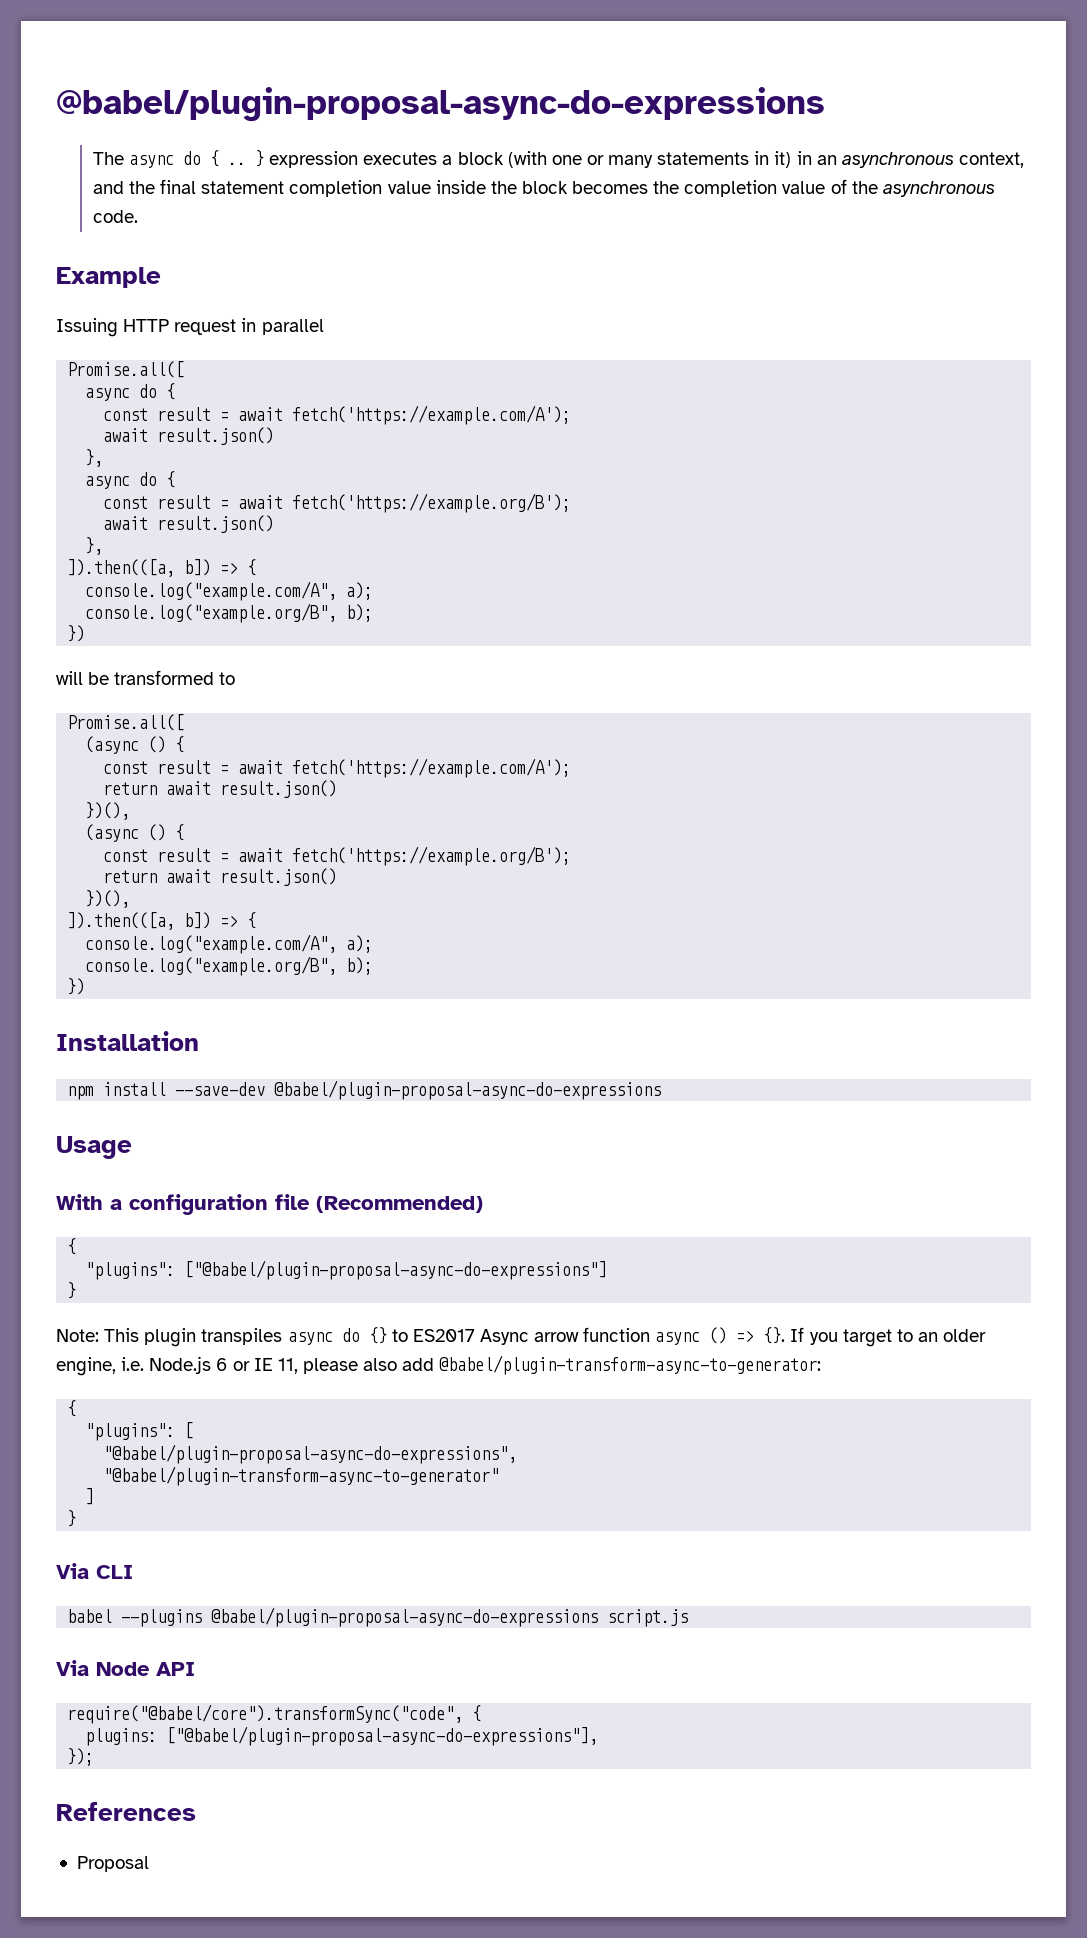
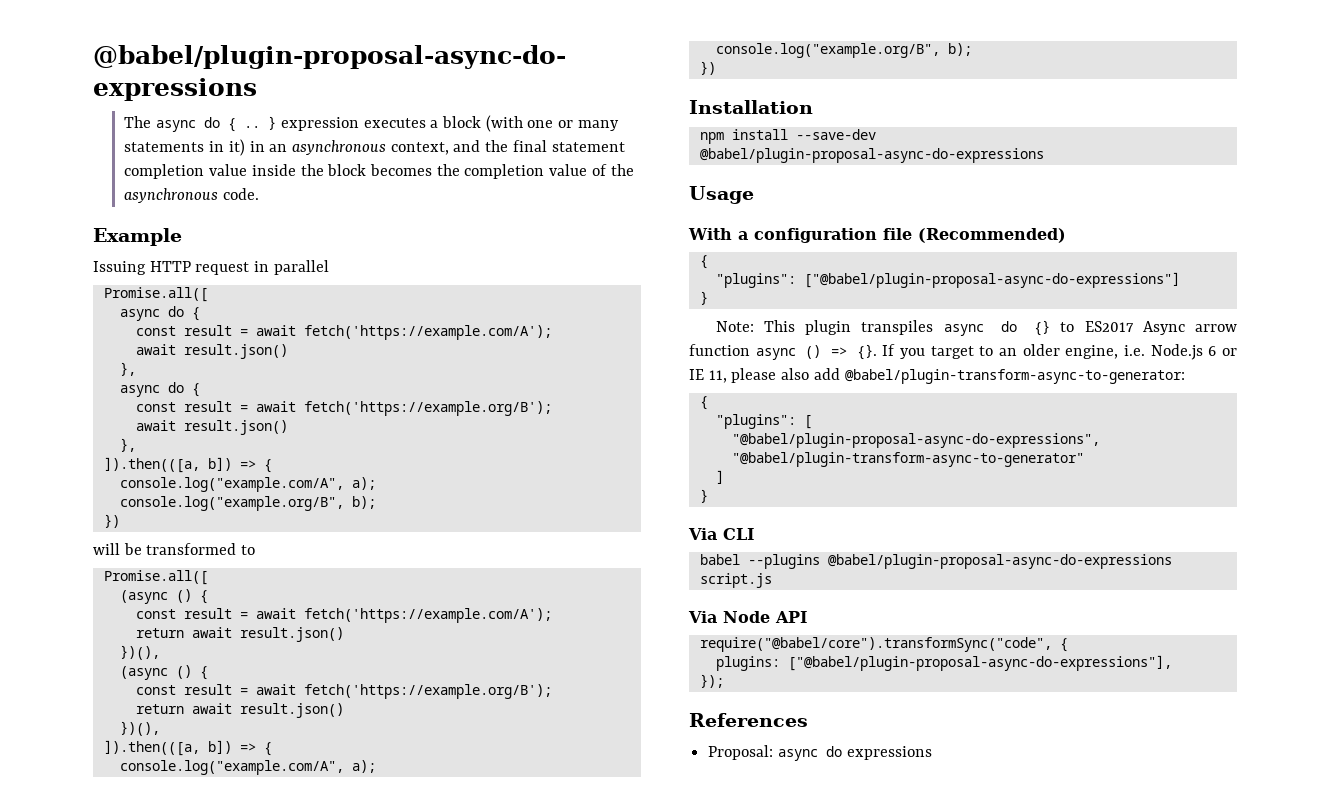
- Proposal
+ Proposal: async do expressions

